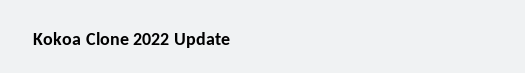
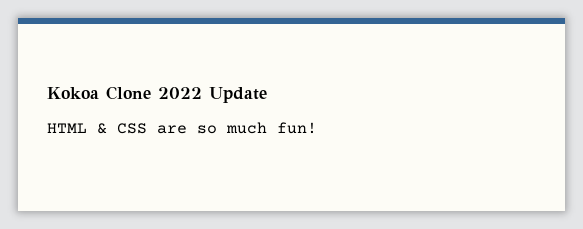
+ HTML & CSS are so much fun!

